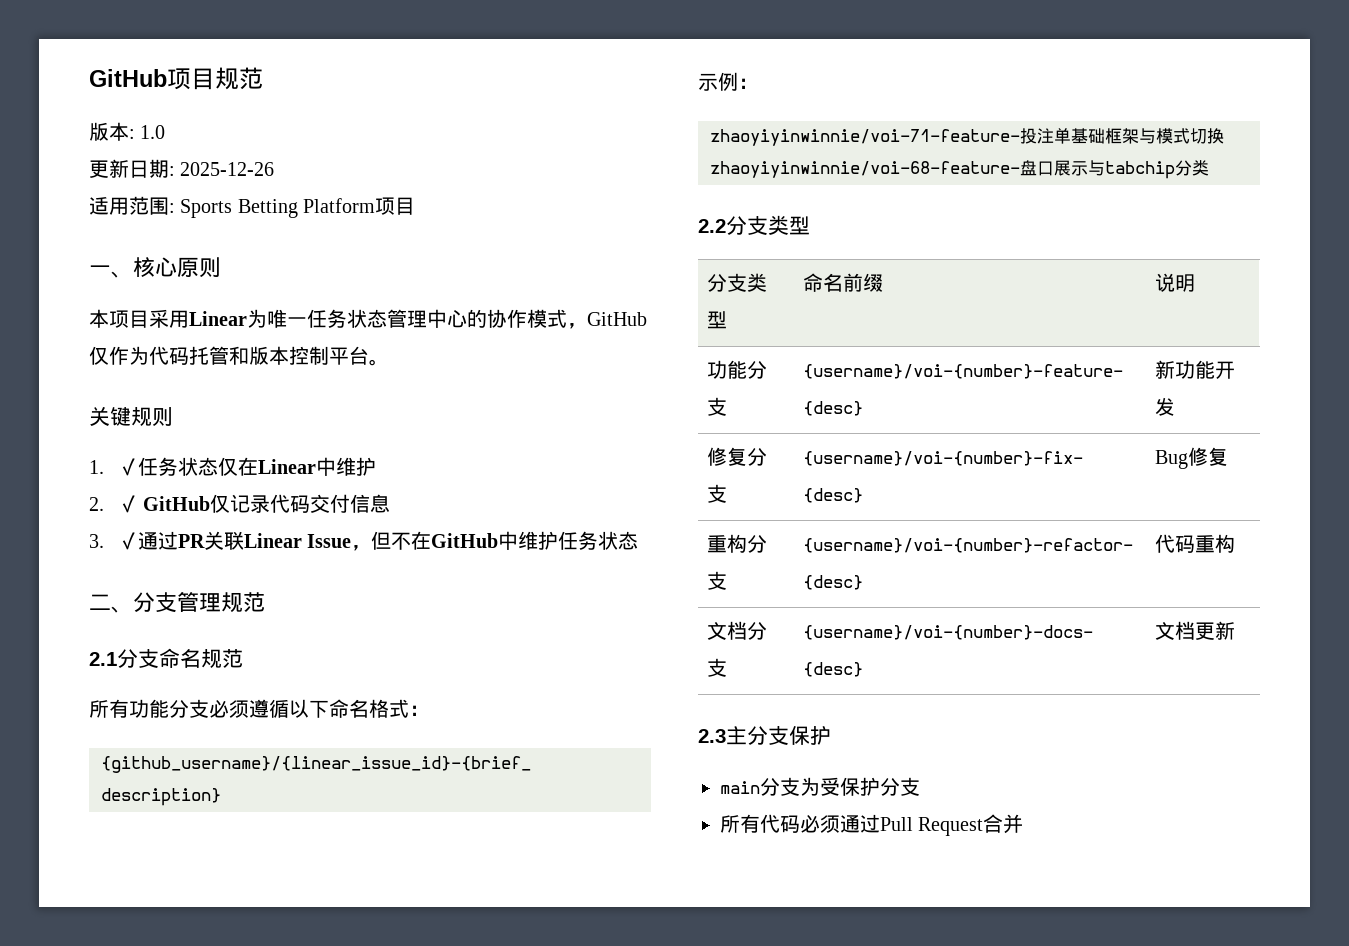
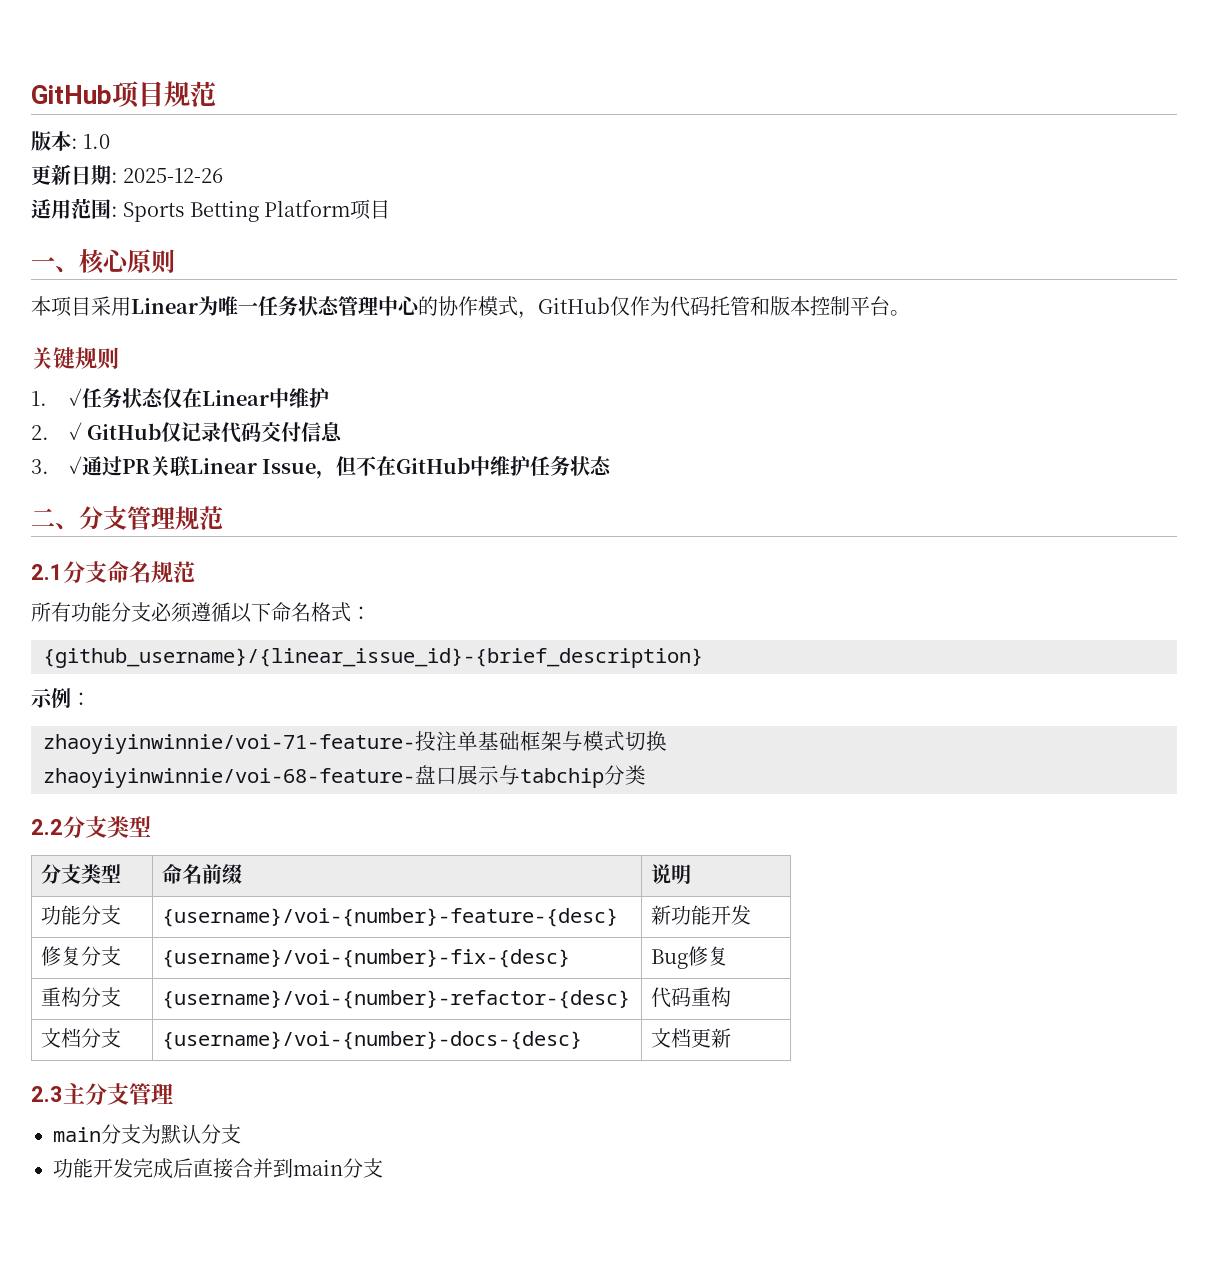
- 2.3主分支保护
+ 2.3主分支管理
- main分支为受保护分支
+ main分支为默认分支
- 所有代码必须通过Pull Request合并
+ 功能开发完成后直接合并到main分支

